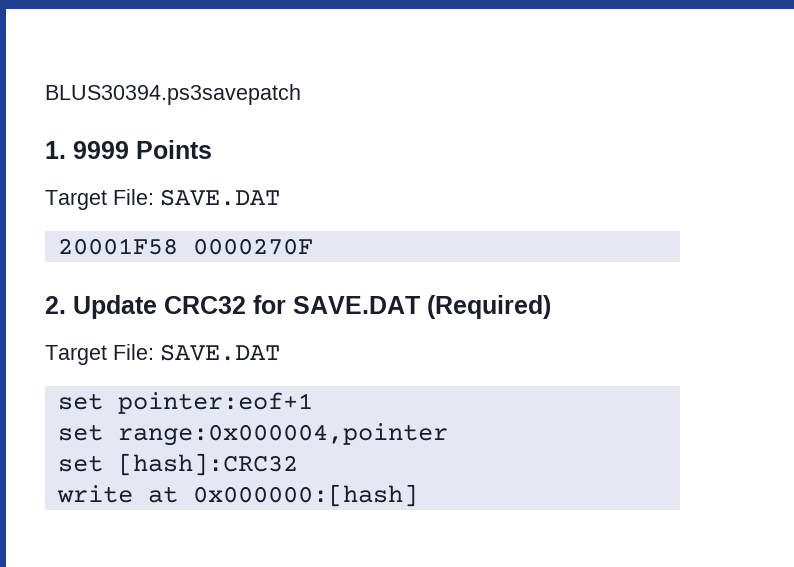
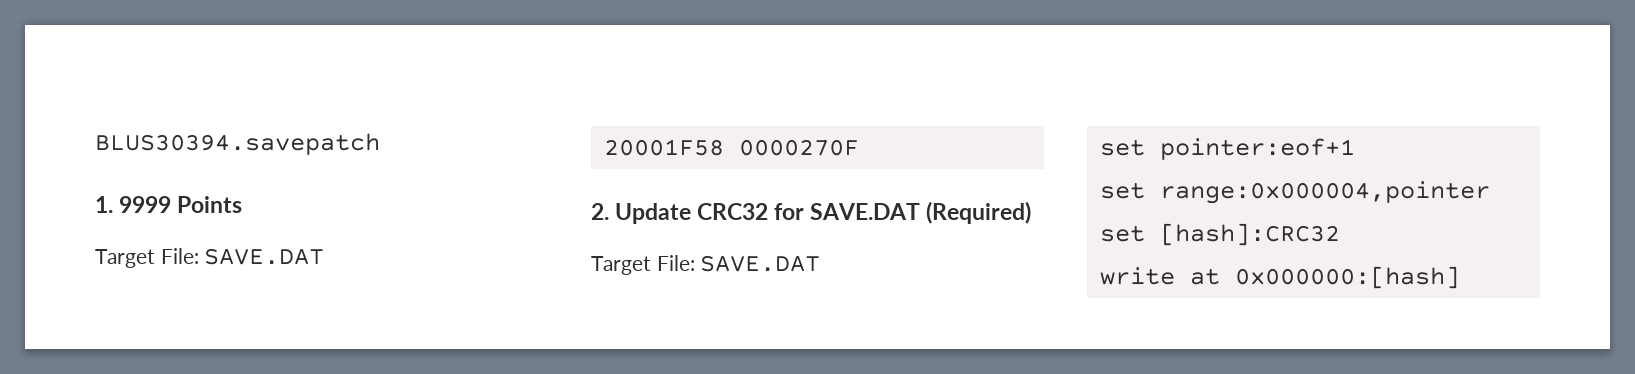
- BLUS30394.ps3savepatch
+ BLUS30394.savepatch

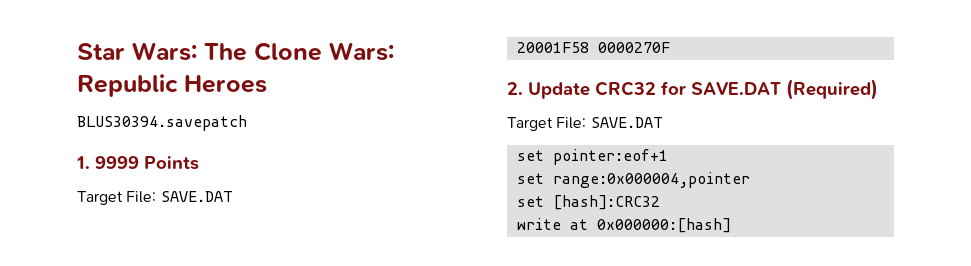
+ Star Wars: The Clone Wars: Republic Heroes

